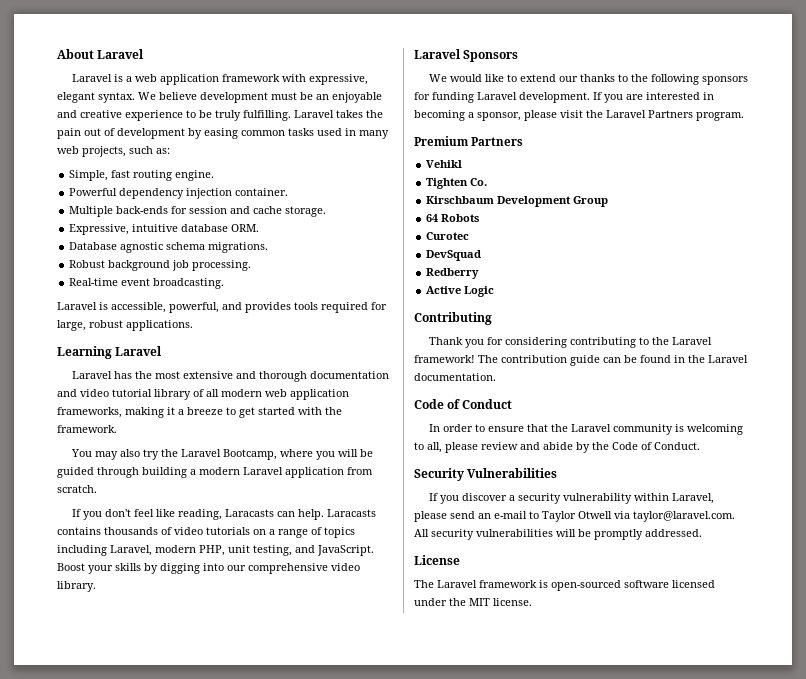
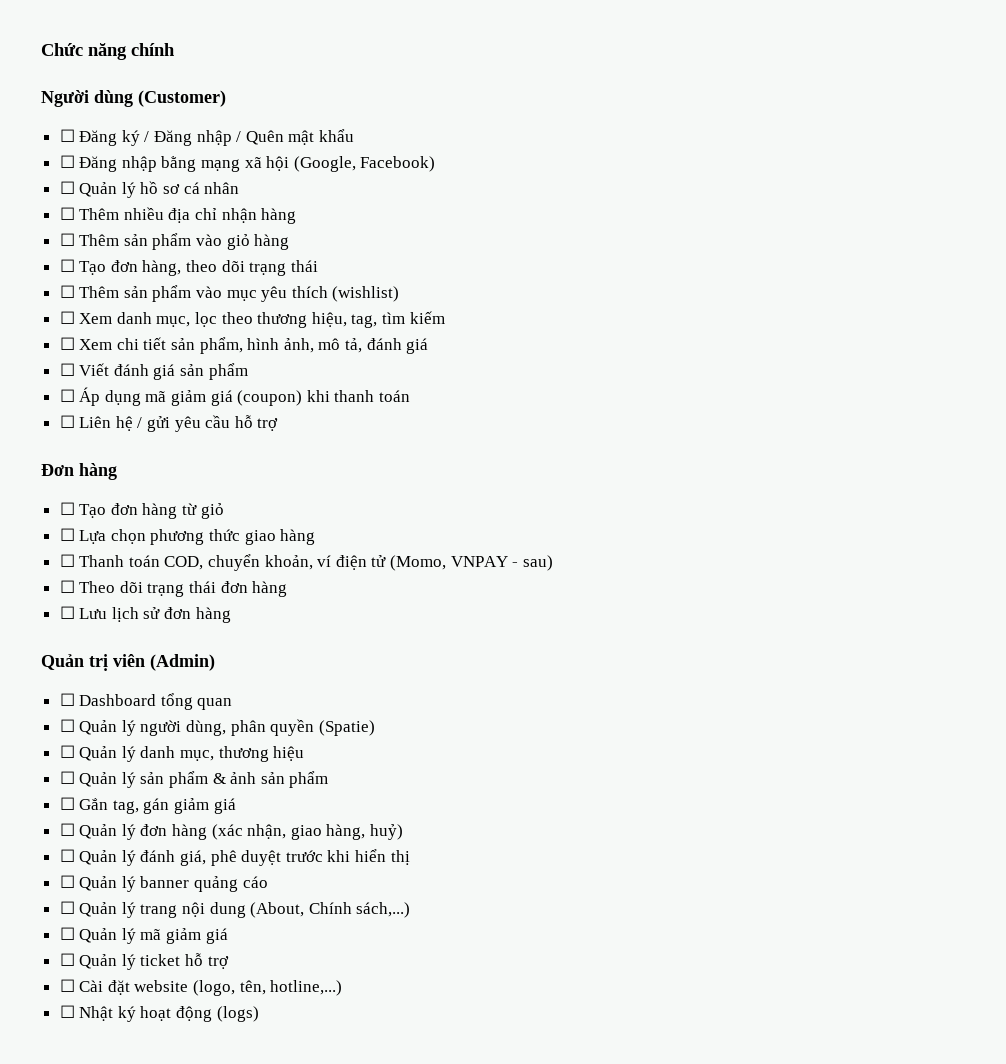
- About Laravel
- Laravel is a web application framework with expressive, elegant syntax. We believe development must be an enjoyable and creative experience to be truly fulfilling. Laravel takes the pain out of development by easing common tasks used in many web projects, such as:
- Simple, fast routing engine.
- Powerful dependency injection container.
- Multiple back-ends for session and cache storage.
- Expressive, intuitive database ORM.
- Database agnostic schema migrations.
- Robust background job processing.
- Real-time event broadcasting.
- Laravel is accessible, powerful, and provides tools required for large, robust applications.
- Learning Laravel
- Laravel has the most extensive and thorough documentation and video tutorial library of all modern web application frameworks, making it a breeze to get started with the framework.
- You may also try the Laravel Bootcamp, where you will be guided through building a modern Laravel application from scratch.
- If you don't feel like reading, Laracasts can help. Laracasts contains thousands of video tutorials on a range of topics including Laravel, modern PHP, unit testing, and JavaScript. Boost your skills by digging into our comprehensive video library.
- Laravel Sponsors
- We would like to extend our thanks to the following sponsors for funding Laravel development. If you are interested in becoming a sponsor, please visit the Laravel Partners program.
- Premium Partners
- Vehikl
- Tighten Co.
- Kirschbaum Development Group
- 64 Robots
- Curotec
- DevSquad
- Redberry
- Active Logic
- Contributing
- Thank you for considering contributing to the Laravel framework! The contribution guide can be found in the Laravel documentation.
- Code of Conduct
- In order to ensure that the Laravel community is welcoming to all, please review and abide by the Code of Conduct.
- Security Vulnerabilities
- If you discover a security vulnerability within Laravel, please send an e-mail to Taylor Otwell via taylor@laravel.com. All security vulnerabilities will be promptly addressed.
- License
- The Laravel framework is open-sourced software licensed under the MIT license.
+ Chức năng chính
+ Người dùng (Customer)
+ ☐ Đăng ký / Đăng nhập / Quên mật khẩu
+ ☐ Đăng nhập bằng mạng xã hội (Google, Facebook)
+ ☐ Quản lý hồ sơ cá nhân
+ ☐ Thêm nhiều địa chỉ nhận hàng
+ ☐ Thêm sản phẩm vào giỏ hàng
+ ☐ Tạo đơn hàng, theo dõi trạng thái
+ ☐ Thêm sản phẩm vào mục yêu thích (wishlist)
+ ☐ Xem danh mục, lọc theo thương hiệu, tag, tìm kiếm
+ ☐ Xem chi tiết sản phẩm, hình ảnh, mô tả, đánh giá
+ ☐ Viết đánh giá sản phẩm
+ ☐ Áp dụng mã giảm giá (coupon) khi thanh toán
+ ☐ Liên hệ / gửi yêu cầu hỗ trợ
+ Đơn hàng
+ ☐ Tạo đơn hàng từ giỏ
+ ☐ Lựa chọn phương thức giao hàng
+ ☐ Thanh toán COD, chuyển khoản, ví điện tử (Momo, VNPAY - sau)
+ ☐ Theo dõi trạng thái đơn hàng
+ ☐ Lưu lịch sử đơn hàng
+ Quản trị viên (Admin)
+ ☐ Dashboard tổng quan
+ ☐ Quản lý người dùng, phân quyền (Spatie)
+ ☐ Quản lý danh mục, thương hiệu
+ ☐ Quản lý sản phẩm & ảnh sản phẩm
+ ☐ Gắn tag, gán giảm giá
+ ☐ Quản lý đơn hàng (xác nhận, giao hàng, huỷ)
+ ☐ Quản lý đánh giá, phê duyệt trước khi hiển thị
+ ☐ Quản lý banner quảng cáo
+ ☐ Quản lý trang nội dung (About, Chính sách,...)
+ ☐ Quản lý mã giảm giá
+ ☐ Quản lý ticket hỗ trợ
+ ☐ Cài đặt website (logo, tên, hotline,...)
+ ☐ Nhật ký hoạt động (logs)

